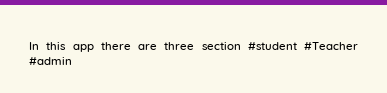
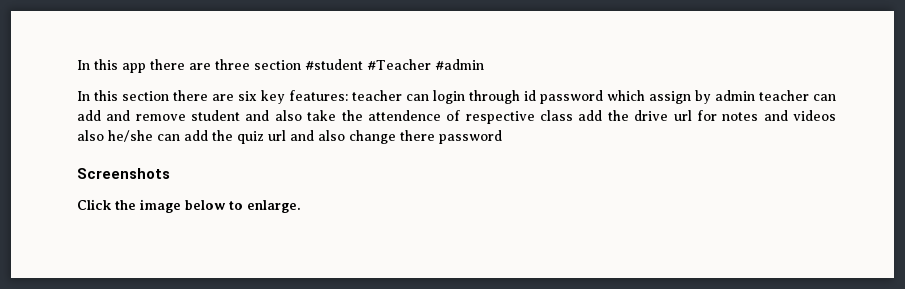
+ In this section there are six key features: teacher can login through id password which assign by admin teacher can add and remove student and also take the attendence of respective class add the drive url for notes and videos also he/she can add the quiz url and also change there password
+ Screenshots
+ Click the image below to enlarge.

